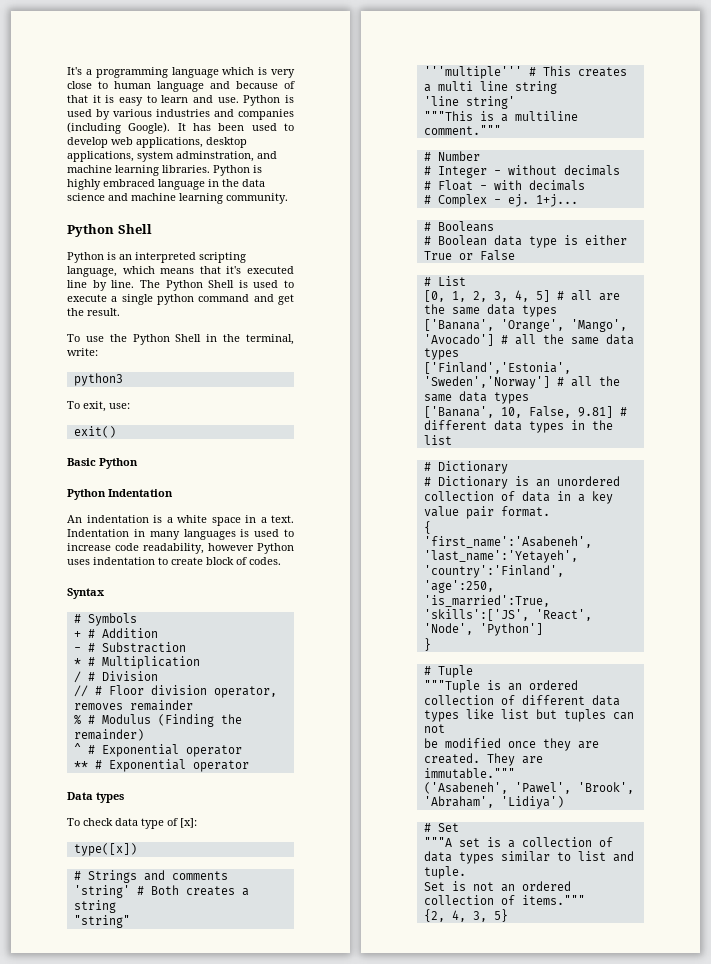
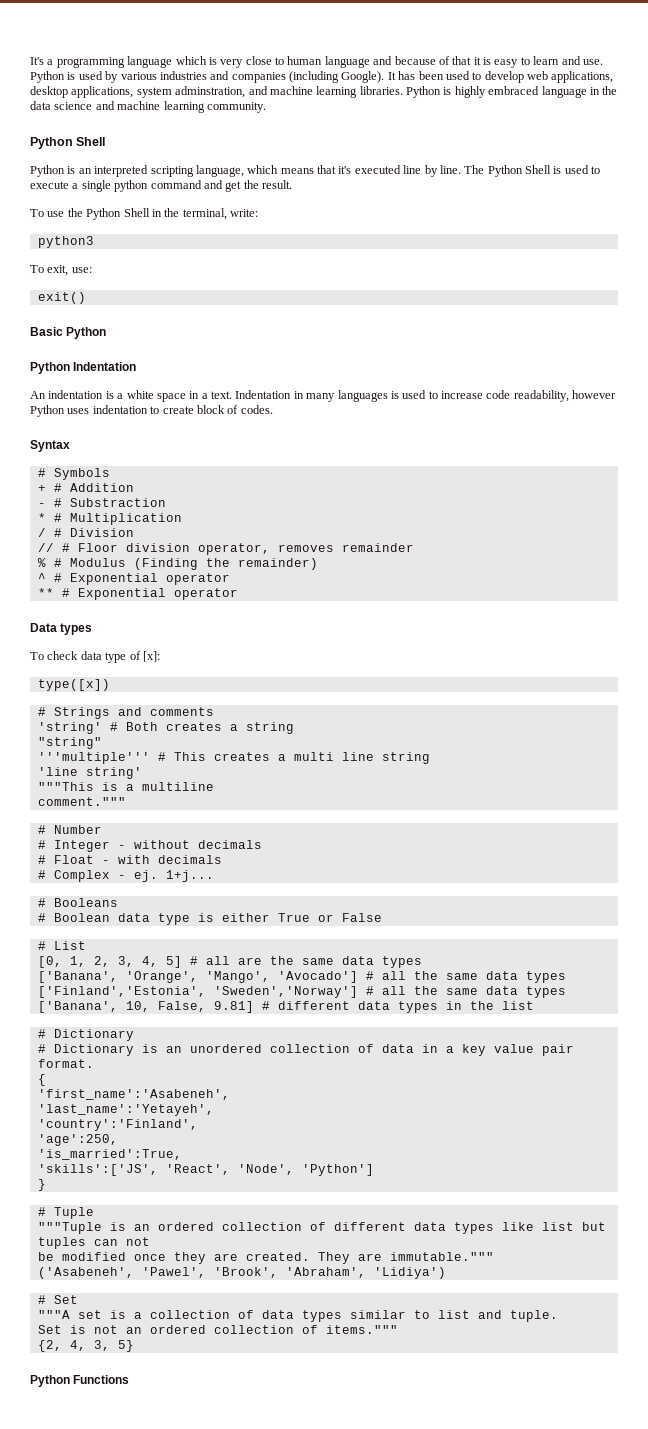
+ Python Functions

